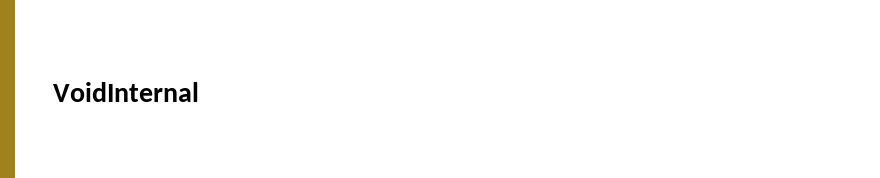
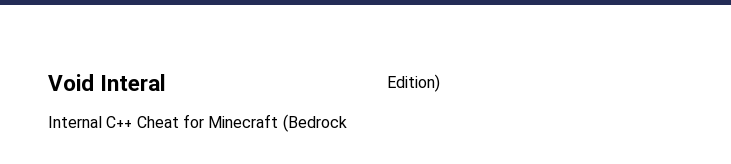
- VoidInternal
+ Void Interal
+ Internal C++ Cheat for Minecraft (Bedrock Edition)

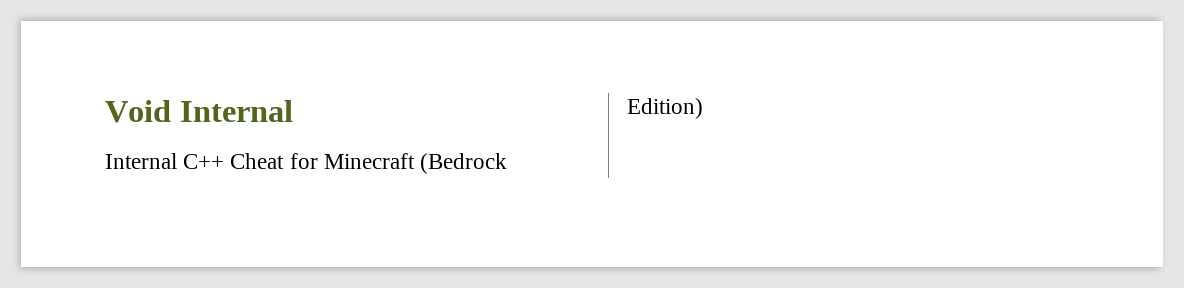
- Void Interal
+ Void Internal

